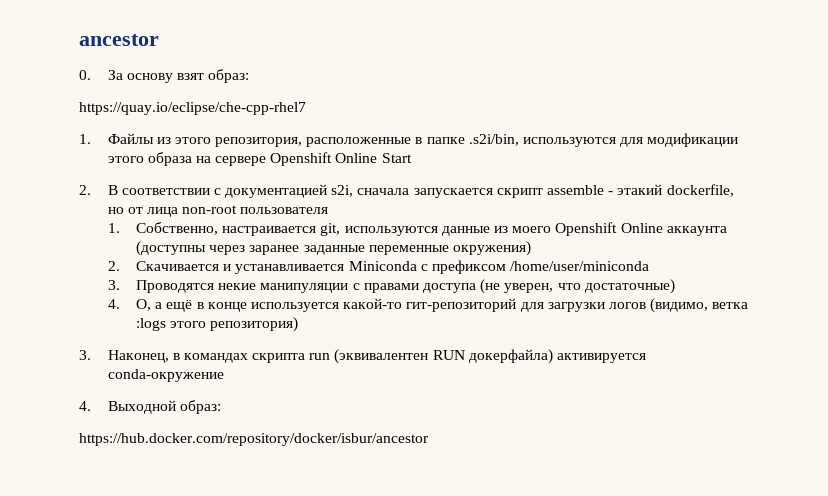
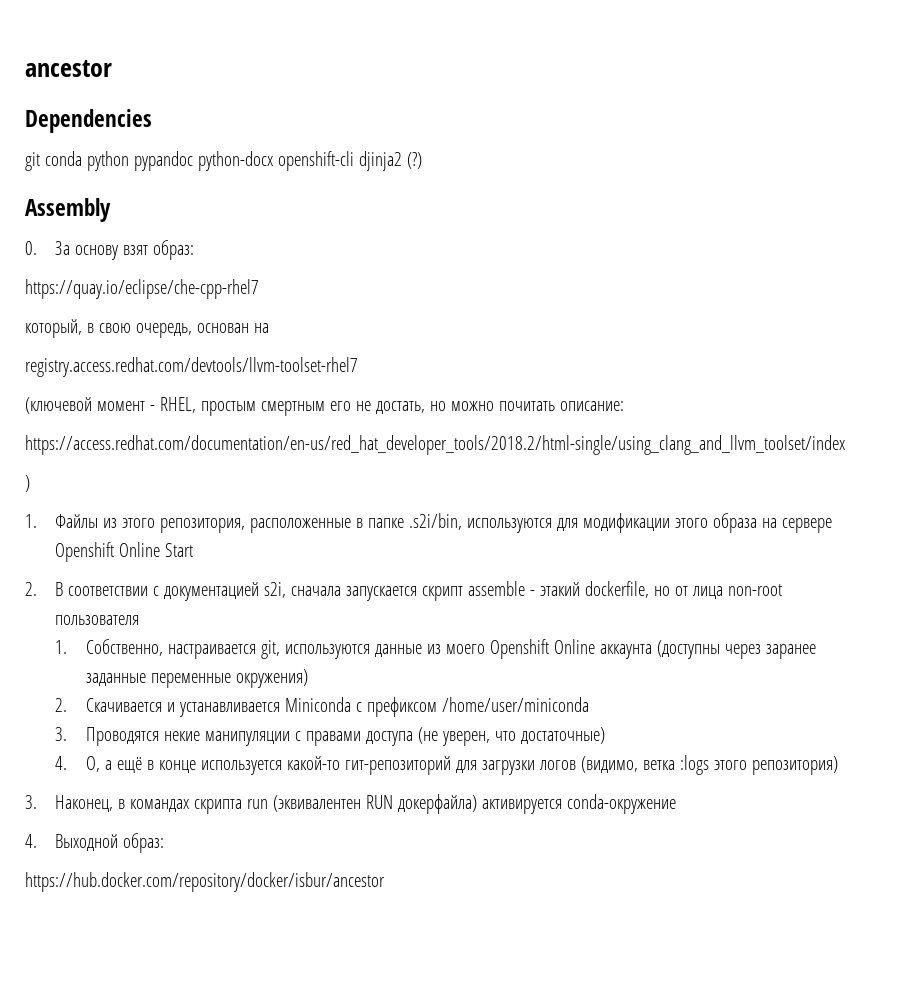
+ Dependencies
+ git conda python pypandoc python-docx openshift-cli djinja2 (?)
+ Assembly
+ который, в свою очередь, основан на
+ registry.access.redhat.com/devtools/llvm-toolset-rhel7
+ (ключевой момент - RHEL, простым смертным его не достать, но можно почитать описание:
+ https://access.redhat.com/documentation/en-us/red_hat_developer_tools/2018.2/html-single/using_clang_and_llvm_toolset/index
+ )

